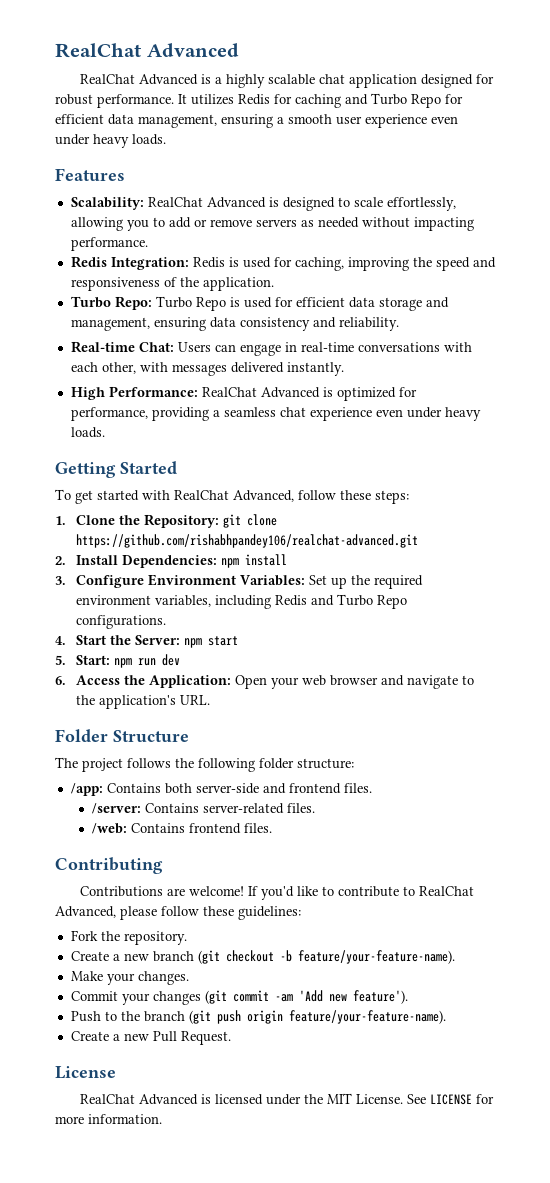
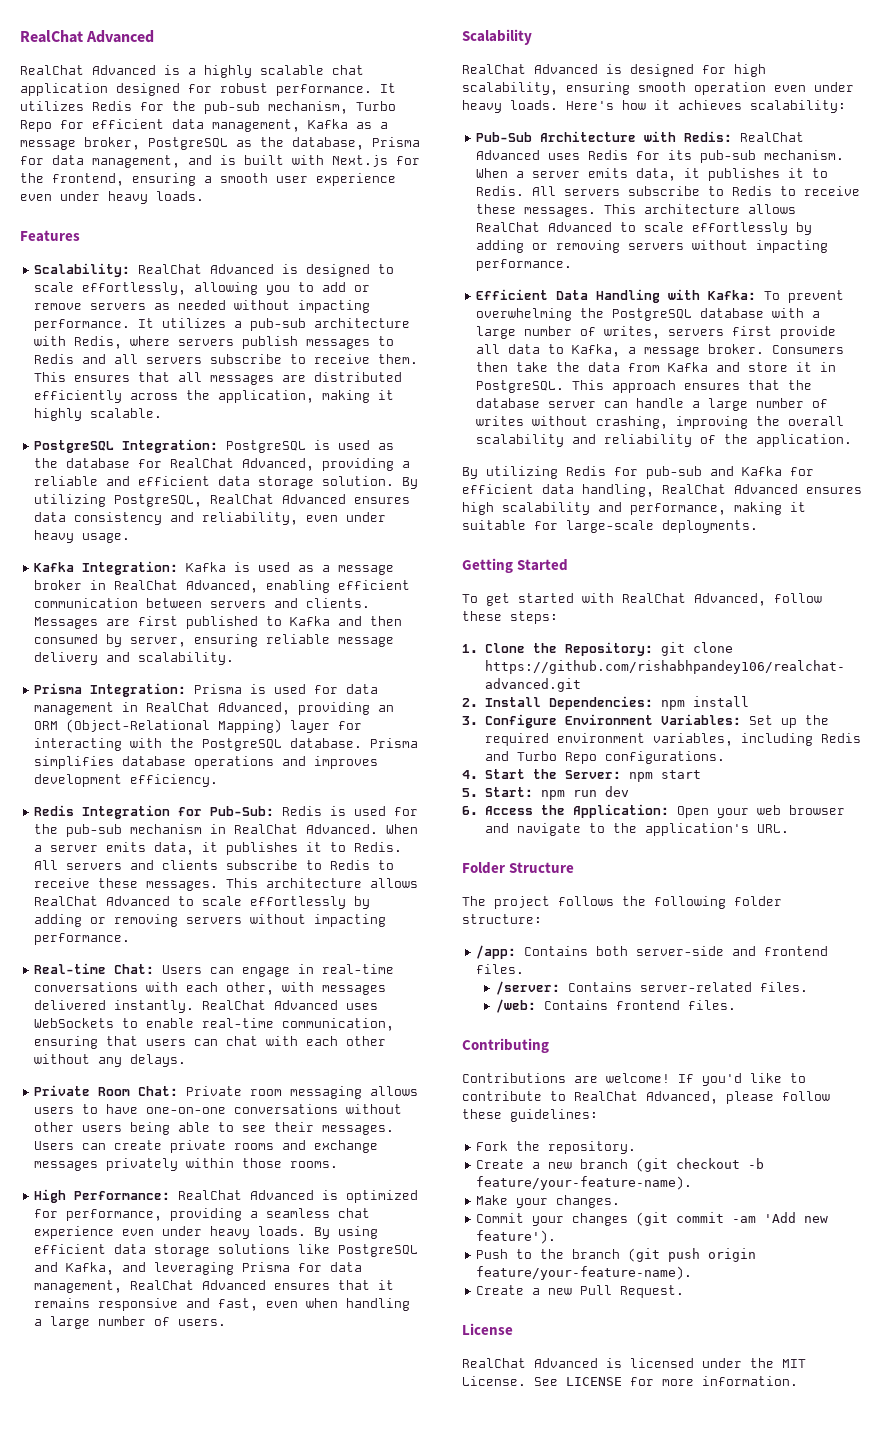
- It utilizes Redis for caching and Turbo Repo for efficient data management, ensuring a smooth user experience even under heavy loads.
+ It utilizes Redis for the pub-sub mechanism, Turbo Repo for efficient data management, Kafka as a message broker, PostgreSQL as the database, Prisma for data management, and is built with Next.js for the frontend, ensuring a smooth user experience even under heavy loads.
- Scalability: RealChat Advanced is designed to scale effortlessly, allowing you to add or remove servers as needed without impacting performance.
- Redis Integration: Redis is used for caching, improving the speed and responsiveness of the application.
- Turbo Repo: Turbo Repo is used for efficient data storage and management, ensuring data consistency and reliability.
+ Scalability: RealChat Advanced is designed to scale effortlessly, allowing you to add or remove servers as needed without impacting performance. It utilizes a pub-sub architecture with Redis, where servers publish messages to Redis and all servers subscribe to receive them. This ensures that all messages are distributed efficiently across the application, making it highly scalable.
+ PostgreSQL Integration: PostgreSQL is used as the database for RealChat Advanced, providing a reliable and efficient data storage solution. By utilizing PostgreSQL, RealChat Advanced ensures data consistency and reliability, even under heavy usage.
+ Kafka Integration: Kafka is used as a message broker in RealChat Advanced, enabling efficient communication between servers and clients. Messages are first published to Kafka and then consumed by server, ensuring reliable message delivery and scalability.
+ Prisma Integration: Prisma is used for data management in RealChat Advanced, providing an ORM (Object-Relational Mapping) layer for interacting with the PostgreSQL database. Prisma simplifies database operations and improves development efficiency.
+ Redis Integration for Pub-Sub: Redis is used for the pub-sub mechanism in RealChat Advanced. When a server emits data, it publishes it to Redis. All servers and clients subscribe to Redis to receive these messages. This architecture allows RealChat Advanced to scale effortlessly by adding or removing servers without impacting performance.
+ RealChat Advanced uses WebSockets to enable real-time communication, ensuring that users can chat with each other without any delays.
+ Private Room Chat: Private room messaging allows users to have one-on-one conversations without other users being able to see their messages. Users can create private rooms and exchange messages privately within those rooms.
+ By using efficient data storage solutions like PostgreSQL and Kafka, and leveraging Prisma for data management, RealChat Advanced ensures that it remains responsive and fast, even when handling a large number of users.
+ Scalability
+ RealChat Advanced is designed for high scalability, ensuring smooth operation even under heavy loads. Here's how it achieves scalability:
+ Pub-Sub Architecture with Redis: RealChat Advanced uses Redis for its pub-sub mechanism. When a server emits data, it publishes it to Redis. All servers subscribe to Redis to receive these messages. This architecture allows RealChat Advanced to scale effortlessly by adding or removing servers without impacting performance.
+ Efficient Data Handling with Kafka: To prevent overwhelming the PostgreSQL database with a large number of writes, servers first provide all data to Kafka, a message broker. Consumers then take the data from Kafka and store it in PostgreSQL. This approach ensures that the database server can handle a large number of writes without crashing, improving the overall scalability and reliability of the application.
+ By utilizing Redis for pub-sub and Kafka for efficient data handling, RealChat Advanced ensures high scalability and performance, making it suitable for large-scale deployments.

